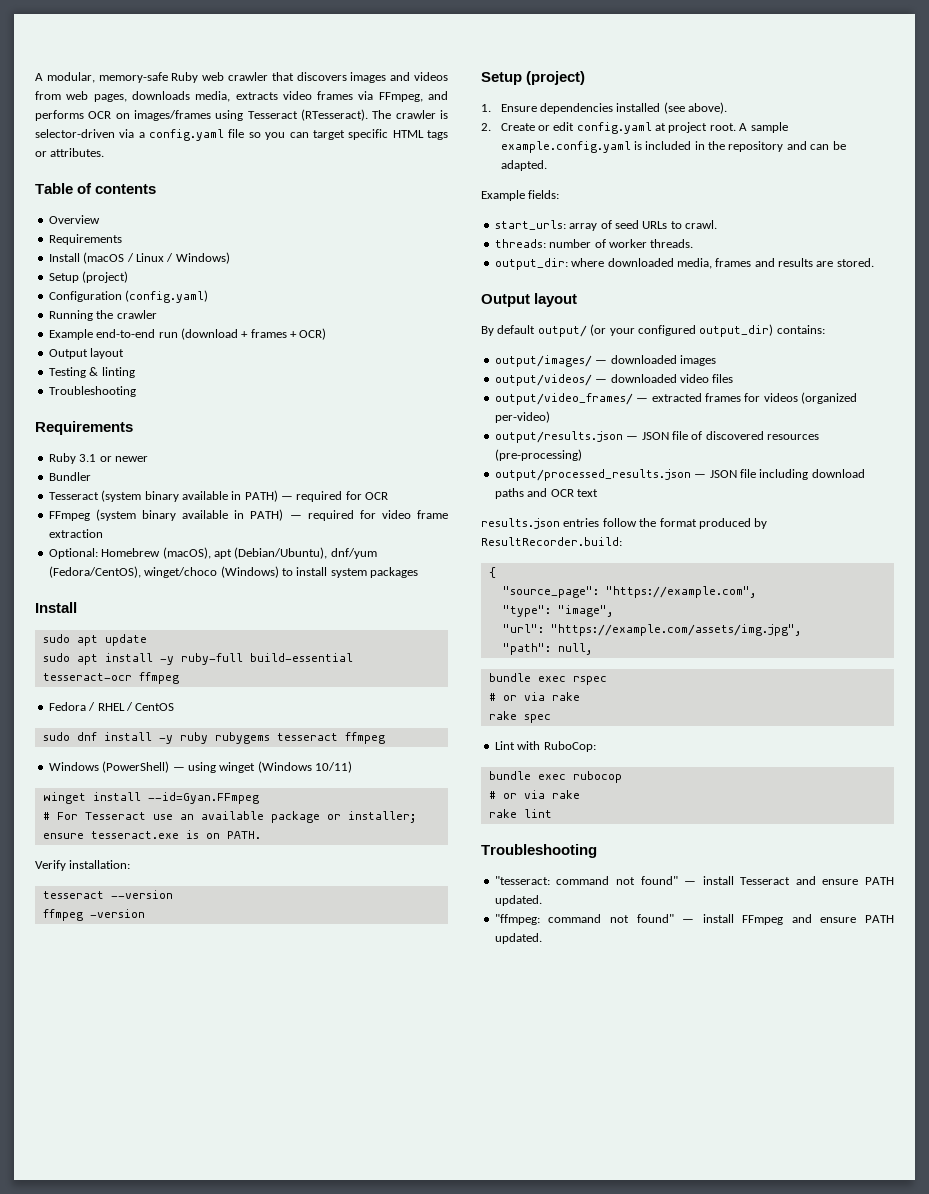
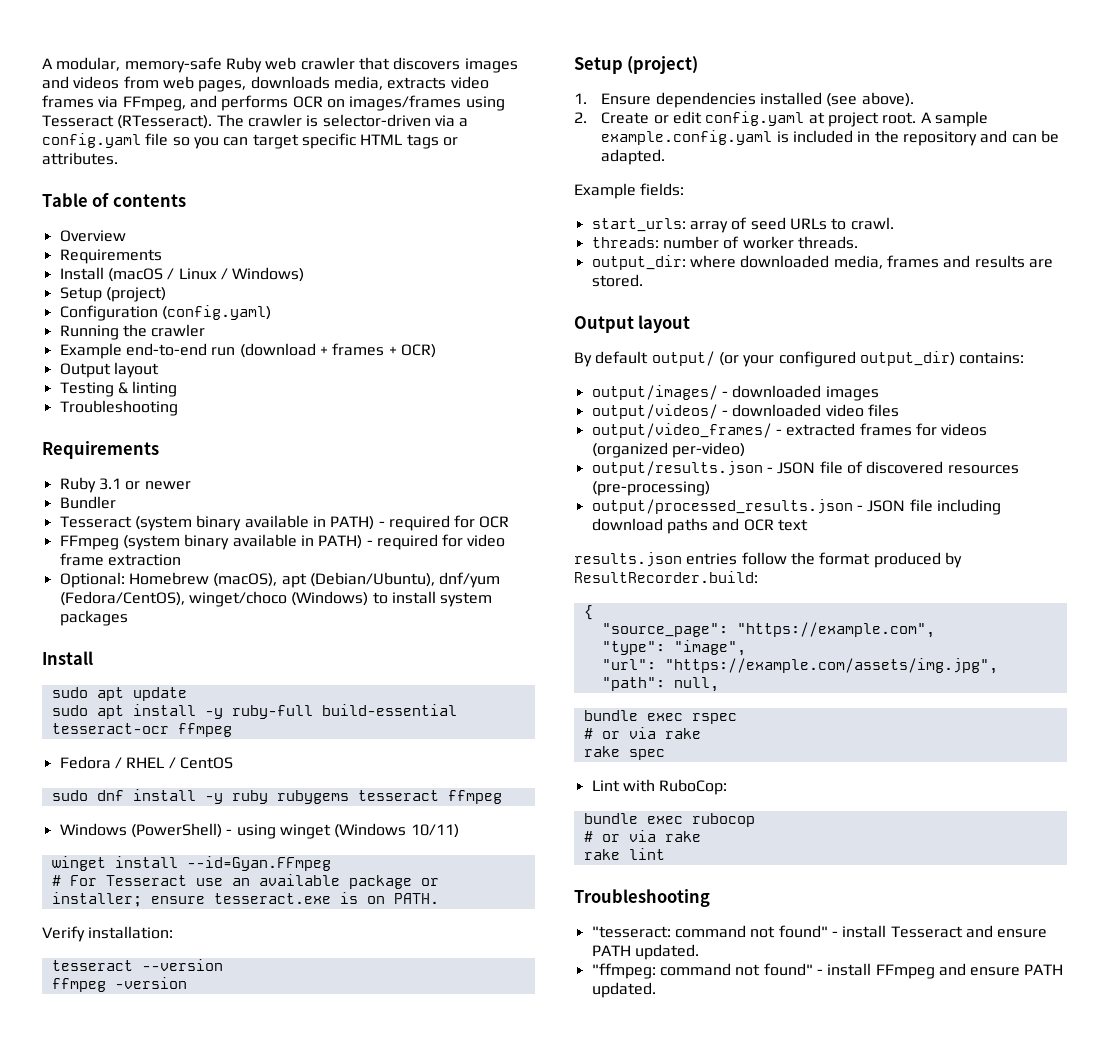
- Tesseract (system binary available in PATH) — required for OCR
+ Tesseract (system binary available in PATH) - required for OCR
- FFmpeg (system binary available in PATH) — required for video frame extraction
+ FFmpeg (system binary available in PATH) - required for video frame extraction
- Windows (PowerShell) — using winget (Windows 10/11)
+ Windows (PowerShell) - using winget (Windows 10/11)
- output/images/ — downloaded images
+ output/images/ - downloaded images
- output/videos/ — downloaded video files
+ output/videos/ - downloaded video files
- output/video_frames/ — extracted frames for videos (organized per-video)
+ output/video_frames/ - extracted frames for videos (organized per-video)
- output/results.json — JSON file of discovered resources (pre-processing)
+ output/results.json - JSON file of discovered resources (pre-processing)
- output/processed_results.json — JSON file including download paths and OCR text
+ output/processed_results.json - JSON file including download paths and OCR text
- "tesseract: command not found" — install Tesseract and ensure PATH updated.
+ "tesseract: command not found" - install Tesseract and ensure PATH updated.
- "ffmpeg: command not found" — install FFmpeg and ensure PATH updated.
+ "ffmpeg: command not found" - install FFmpeg and ensure PATH updated.

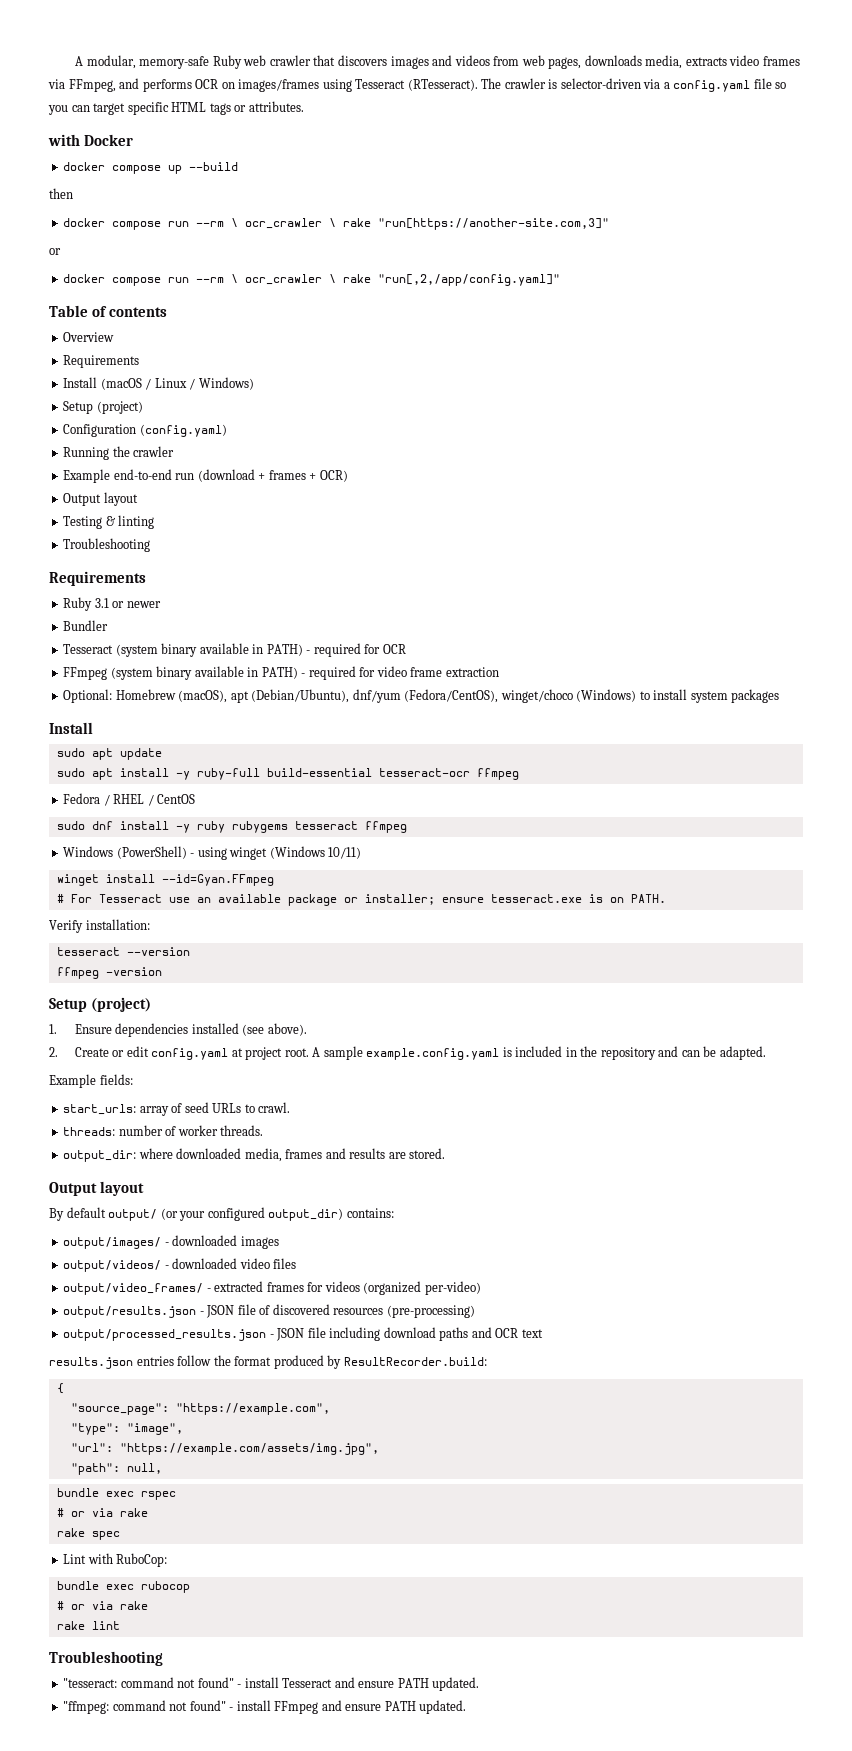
+ with Docker
+ docker compose up --build
+ then
+ docker compose run --rm \ ocr_crawler \ rake "run[https://another-site.com,3]"
+ or
+ docker compose run --rm \ ocr_crawler \ rake "run[,2,/app/config.yaml]"

